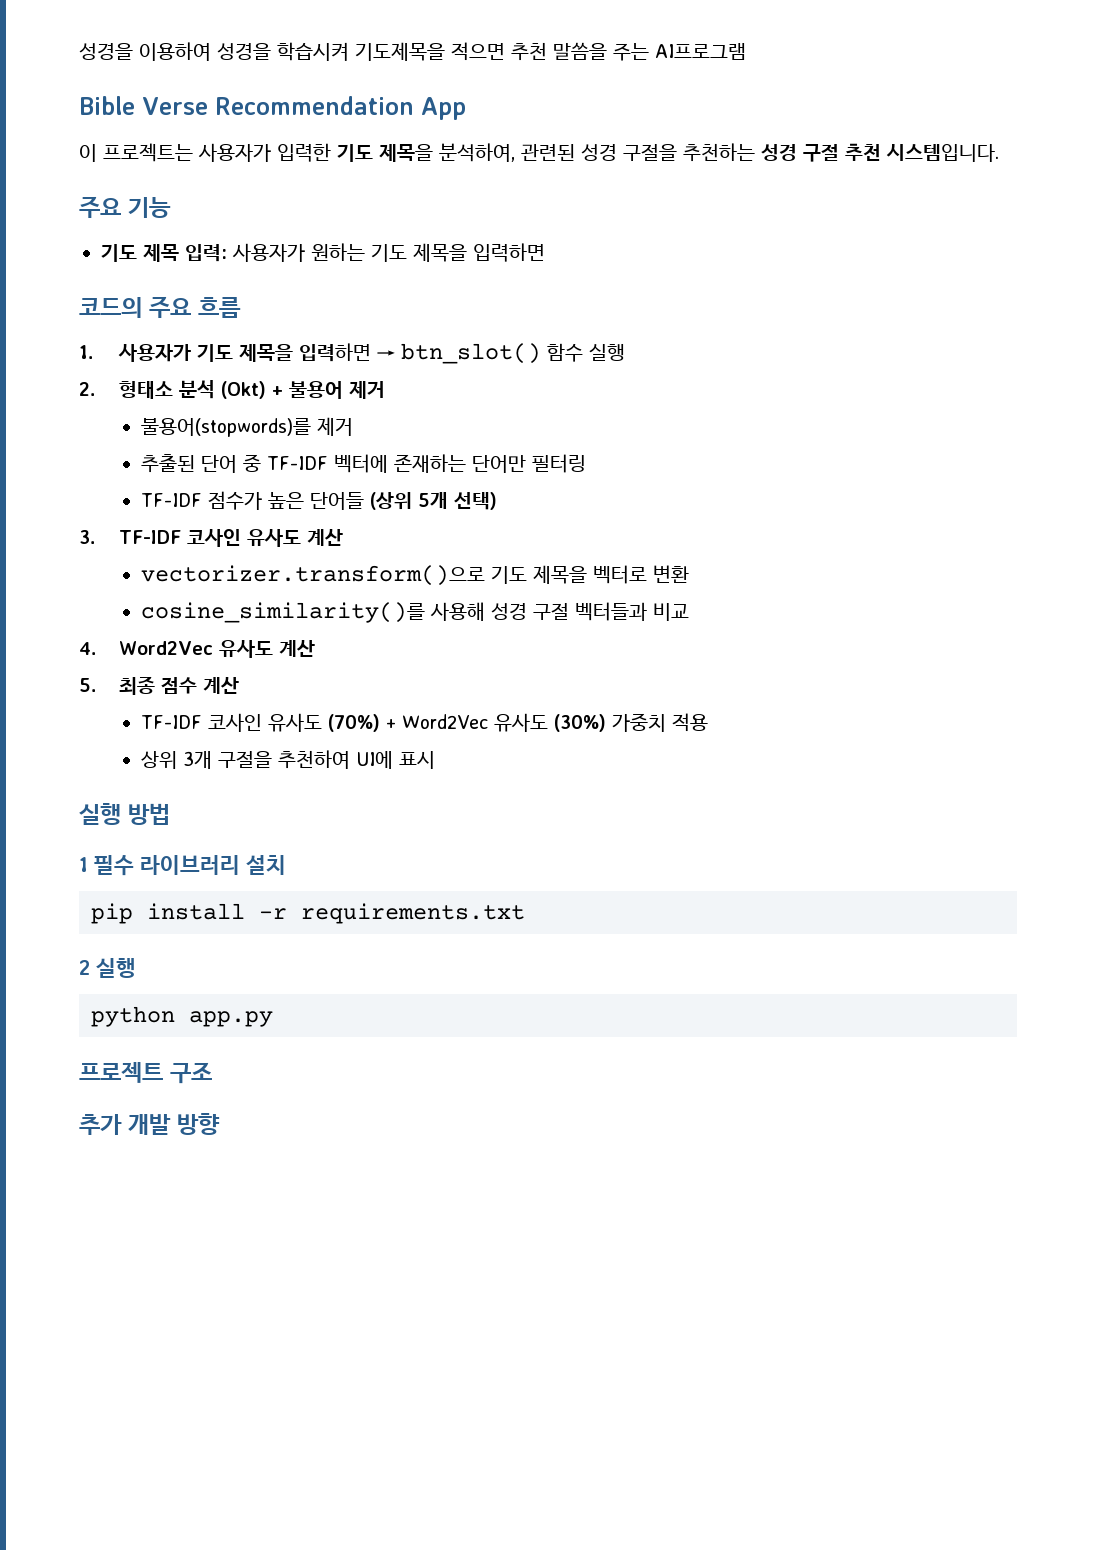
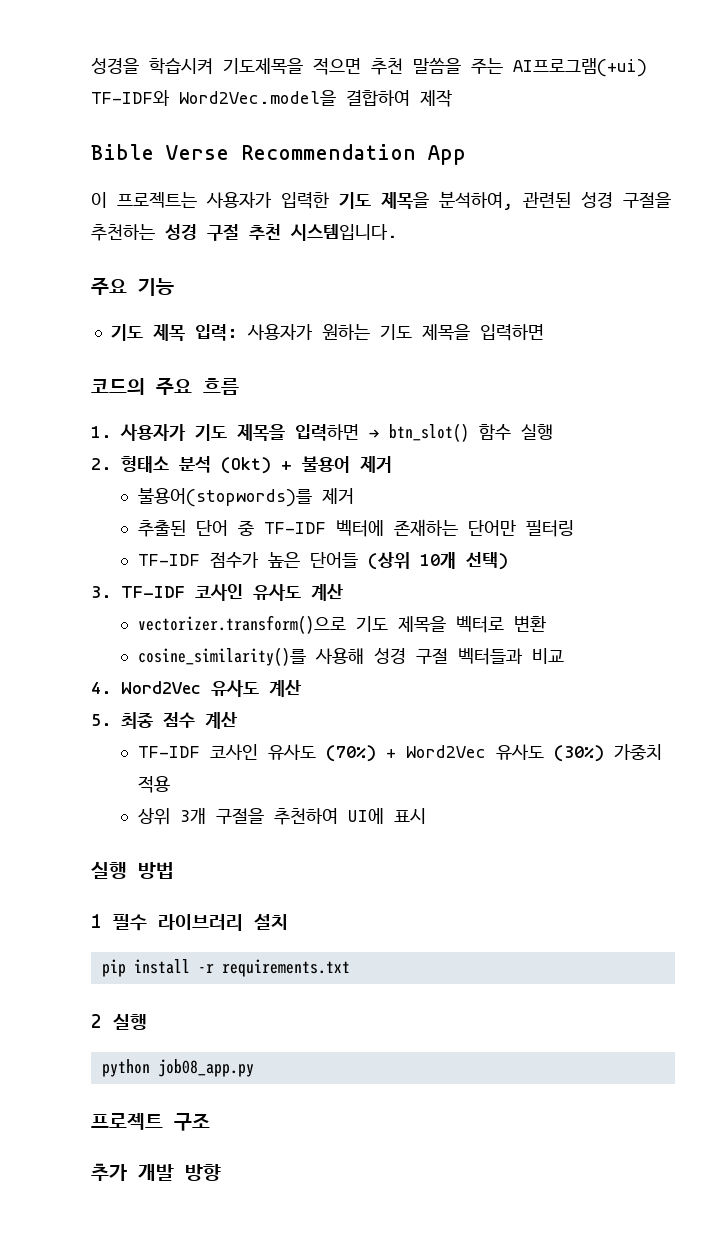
- 성경을 이용하여 성경을 학습시켜 기도제목을 적으면 추천 말씀을 주는 AI프로그램
+ 성경을 학습시켜 기도제목을 적으면 추천 말씀을 주는 AI프로그램(+ui) TF-IDF와 Word2Vec.model을 결합하여 제작
- TF-IDF 점수가 높은 단어들 (상위 5개 선택)
+ TF-IDF 점수가 높은 단어들 (상위 10개 선택)
- python app.py
+ python job08_app.py

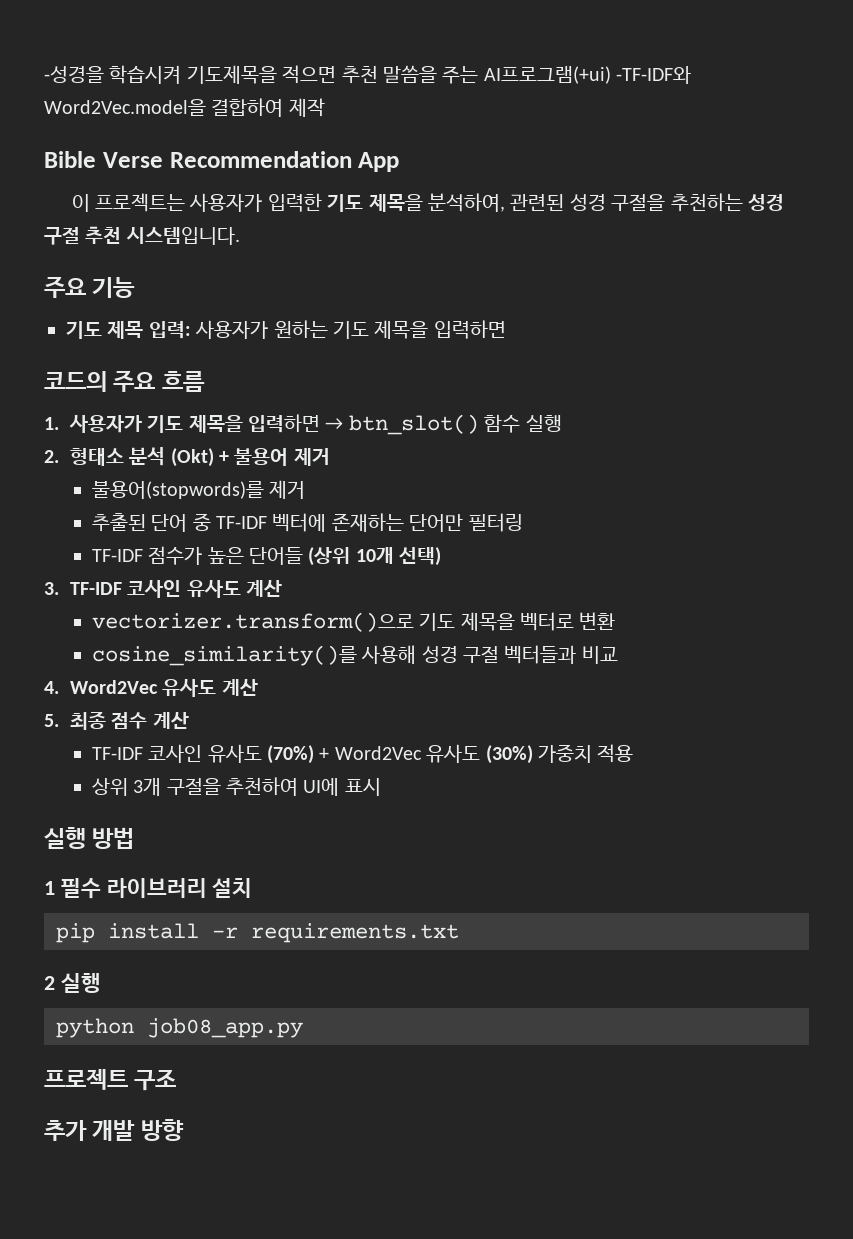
- 성경을 학습시켜 기도제목을 적으면 추천 말씀을 주는 AI프로그램(+ui) TF-IDF와 Word2Vec.model을 결합하여 제작
+ -성경을 학습시켜 기도제목을 적으면 추천 말씀을 주는 AI프로그램(+ui) -TF-IDF와 Word2Vec.model을 결합하여 제작

